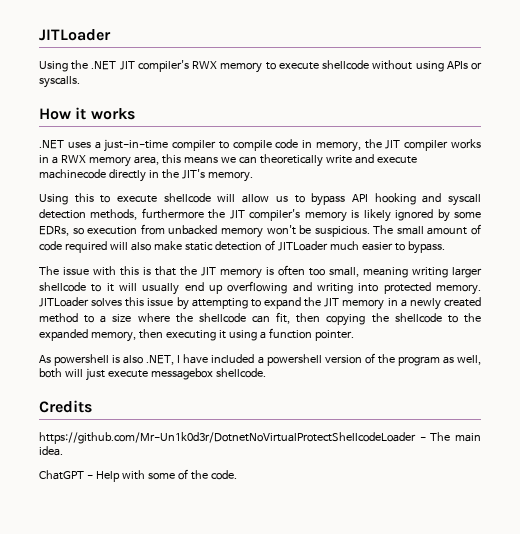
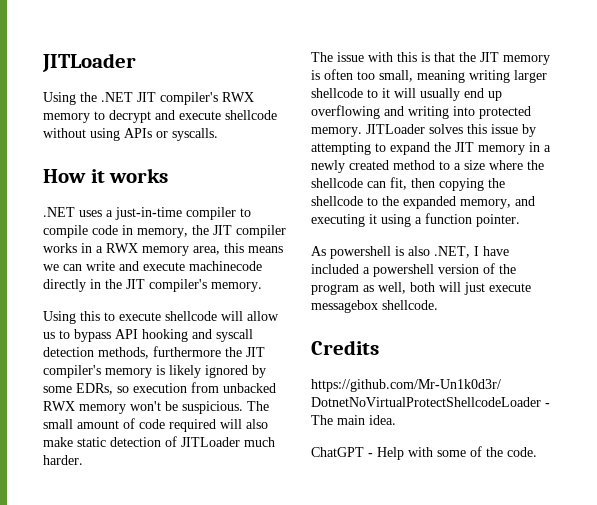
- Using the .NET JIT compiler's RWX memory to execute shellcode without using APIs or syscalls.
+ Using the .NET JIT compiler's RWX memory to decrypt and execute shellcode without using APIs or syscalls.
- .NET uses a just-in-time compiler to compile code in memory, the JIT compiler works in a RWX memory area, this means we can theoretically write and execute machinecode directly in the JIT's memory.
+ .NET uses a just-in-time compiler to compile code in memory, the JIT compiler works in a RWX memory area, this means we can write and execute machinecode directly in the JIT compiler's memory.
- Using this to execute shellcode will allow us to bypass API hooking and syscall detection methods, furthermore the JIT compiler's memory is likely ignored by some EDRs, so execution from unbacked memory won't be suspicious.
+ Using this to execute shellcode will allow us to bypass API hooking and syscall detection methods, furthermore the JIT compiler's memory is likely ignored by some EDRs, so execution from unbacked RWX memory won't be suspicious.
- The small amount of code required will also make static detection of JITLoader much easier to bypass.
+ The small amount of code required will also make static detection of JITLoader much harder.
- JITLoader solves this issue by attempting to expand the JIT memory in a newly created method to a size where the shellcode can fit, then copying the shellcode to the expanded memory, then executing it using a function pointer.
+ JITLoader solves this issue by attempting to expand the JIT memory in a newly created method to a size where the shellcode can fit, then copying the shellcode to the expanded memory, and executing it using a function pointer.

